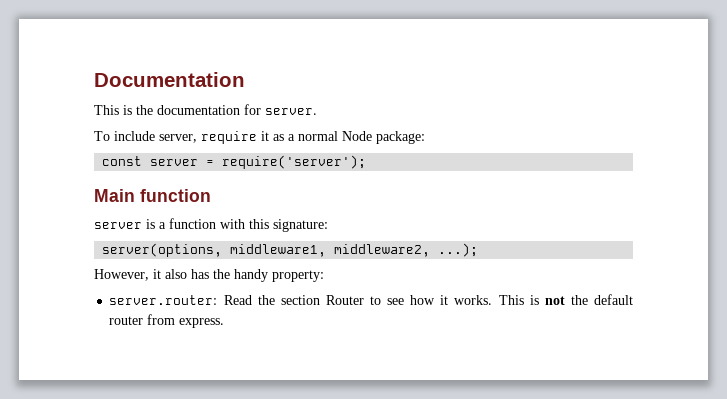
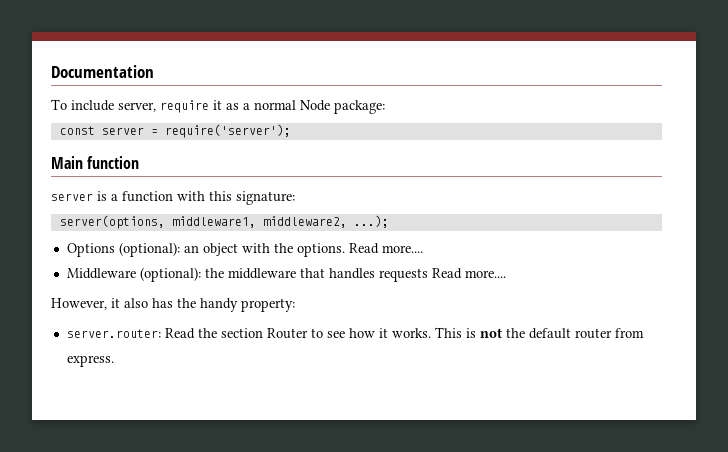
- This is the documentation for server.
+ Options (optional): an object with the options. Read more....
+ Middleware (optional): the middleware that handles requests Read more....

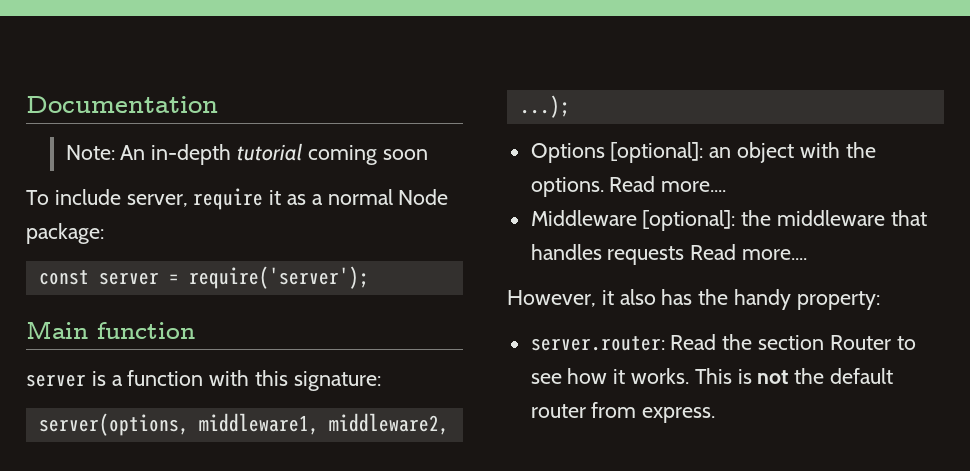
+ Note: An in-depth tutorial coming soon
- Options (optional): an object with the options.
+ Options [optional]: an object with the options.
- Middleware (optional): the middleware that handles requests Read more....
+ Middleware [optional]: the middleware that handles requests Read more....

